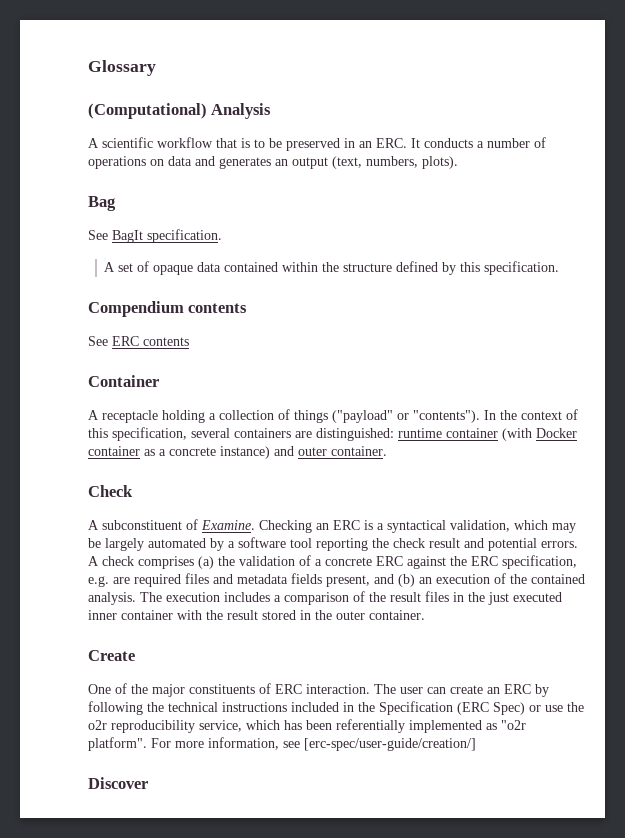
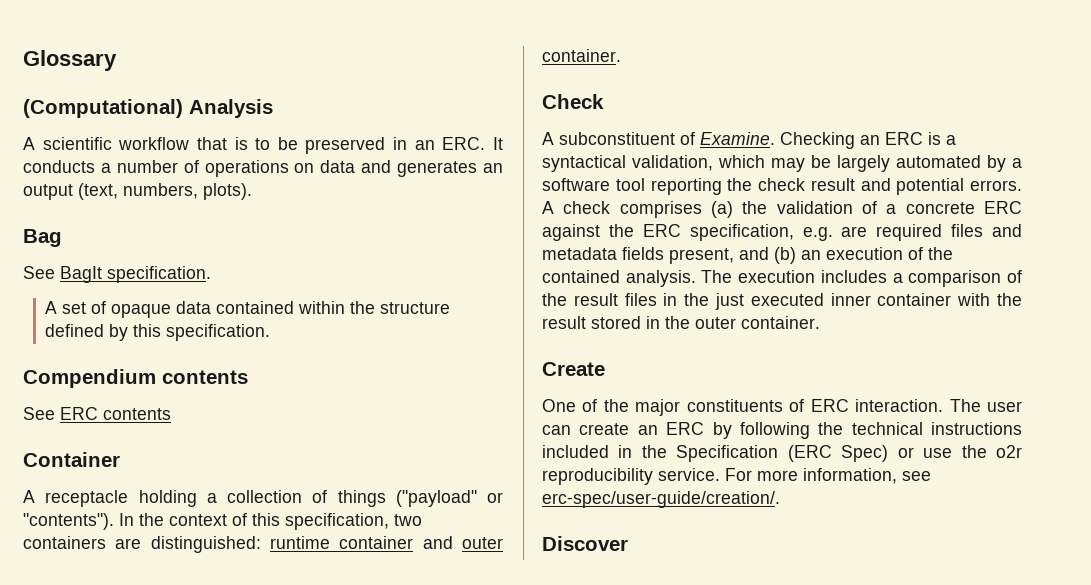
- In the context of this specification, several containers are distinguished: runtime container (with Docker container as a concrete instance) and outer container.
+ In the context of this specification, two containers are distinguished: runtime container and outer container.
- The user can create an ERC by following the technical instructions included in the Specification (ERC Spec) or use the o2r reproducibility service, which has been referentially implemented as "o2r platform".
+ The user can create an ERC by following the technical instructions included in the Specification (ERC Spec) or use the o2r reproducibility service.
- For more information, see [erc-spec/user-guide/creation/]
+ For more information, see erc-spec/user-guide/creation/.

